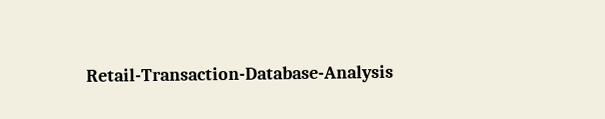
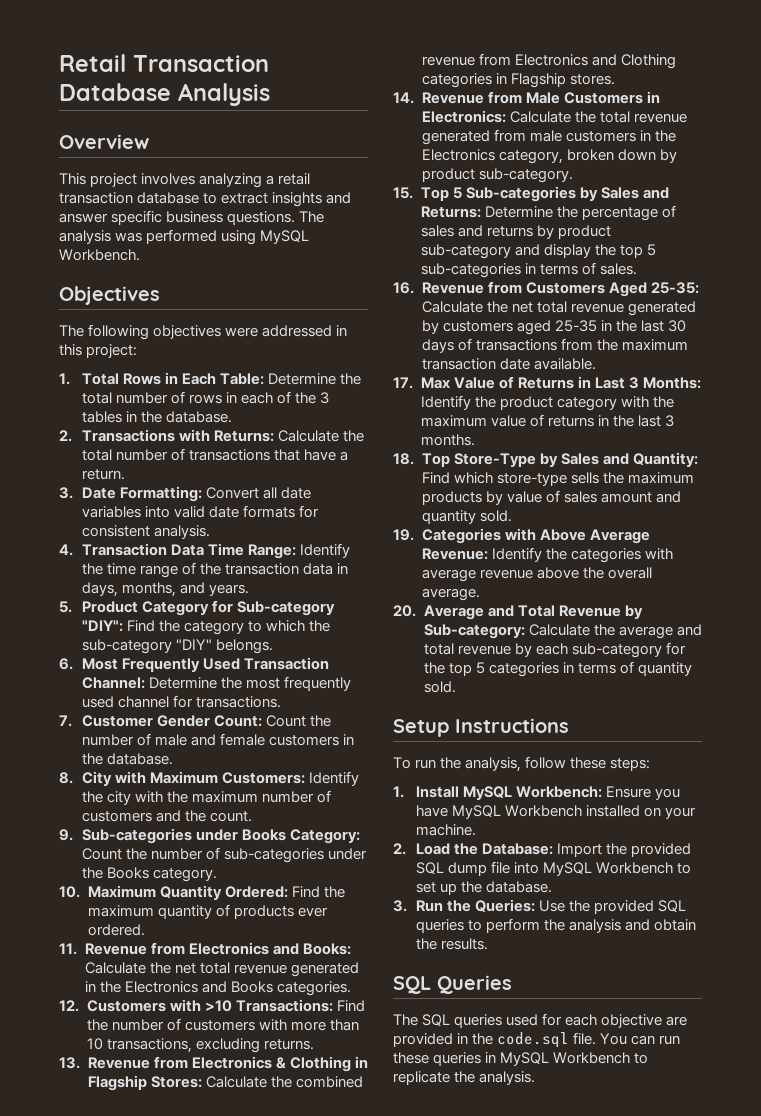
- Retail-Transaction-Database-Analysis
+ Retail Transaction Database Analysis
+ Overview
+ This project involves analyzing a retail transaction database to extract insights and answer specific business questions. The analysis was performed using MySQL Workbench.
+ Objectives
+ The following objectives were addressed in this project:
+ 1. Total Rows in Each Table: Determine the total number of rows in each of the 3 tables in the database.
+ 2. Transactions with Returns: Calculate the total number of transactions that have a return.
+ 3. Date Formatting: Convert all date variables into valid date formats for consistent analysis.
+ 4. Transaction Data Time Range: Identify the time range of the transaction data in days, months, and years.
+ 5. Product Category for Sub-category "DIY": Find the category to which the sub-category "DIY" belongs.
+ 6. Most Frequently Used Transaction Channel: Determine the most frequently used channel for transactions.
+ 7. Customer Gender Count: Count the number of male and female customers in the database.
+ 8. City with Maximum Customers: Identify the city with the maximum number of customers and the count.
+ 9. Sub-categories under Books Category: Count the number of sub-categories under the Books category.
+ 10. Maximum Quantity Ordered: Find the maximum quantity of products ever ordered.
+ 11. Revenue from Electronics and Books: Calculate the net total revenue generated in the Electronics and Books categories.
+ 12. Customers with >10 Transactions: Find the number of customers with more than 10 transactions, excluding returns.
+ 13. Revenue from Electronics & Clothing in Flagship Stores: Calculate the combined revenue from Electronics and Clothing categories in Flagship stores.
+ 14. Revenue from Male Customers in Electronics: Calculate the total revenue generated from male customers in the Electronics category, broken down by product sub-category.
+ 15. Top 5 Sub-categories by Sales and Returns: Determine the percentage of sales and returns by product sub-category and display the top 5 sub-categories in terms of sales.
+ 16. Revenue from Customers Aged 25-35: Calculate the net total revenue generated by customers aged 25-35 in the last 30 days of transactions from the maximum transaction date available.
+ 17. Max Value of Returns in Last 3 Months: Identify the product category with the maximum value of returns in the last 3 months.
+ 18. Top Store-Type by Sales and Quantity: Find which store-type sells the maximum products by value of sales amount and quantity sold.
+ 19. Categories with Above Average Revenue: Identify the categories with average revenue above the overall average.
+ 20. Average and Total Revenue by Sub-category: Calculate the average and total revenue by each sub-category for the top 5 categories in terms of quantity sold.
+ Setup Instructions
+ To run the analysis, follow these steps:
+ 1. Install MySQL Workbench: Ensure you have MySQL Workbench installed on your machine.
+ 2. Load the Database: Import the provided SQL dump file into MySQL Workbench to set up the database.
+ 3. Run the Queries: Use the provided SQL queries to perform the analysis and obtain the results.
+ SQL Queries
+ The SQL queries used for each objective are provided in the code.sql file. You can run these queries in MySQL Workbench to replicate the analysis.

